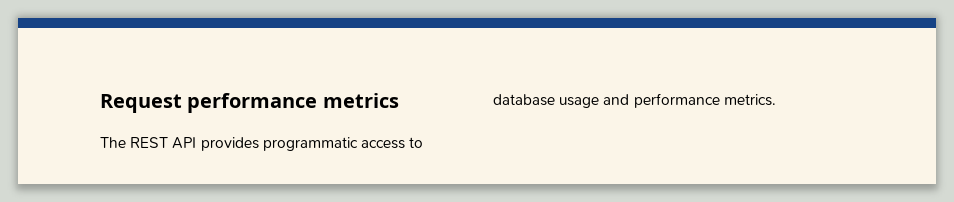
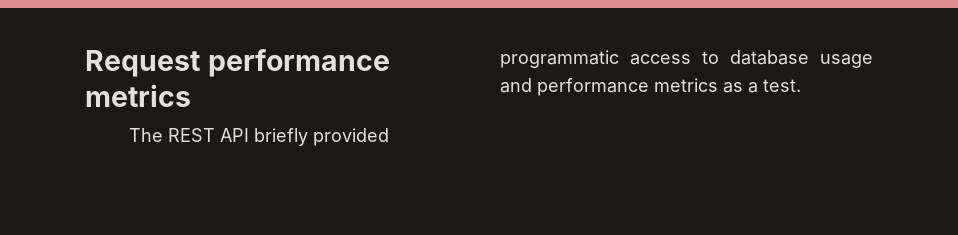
- The REST API provides programmatic access to database usage and performance metrics.
+ The REST API briefly provided programmatic access to database usage and performance metrics as a test.

